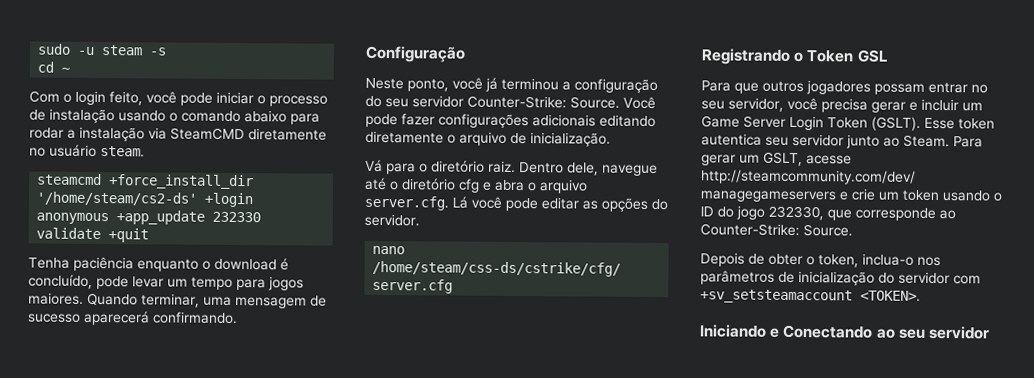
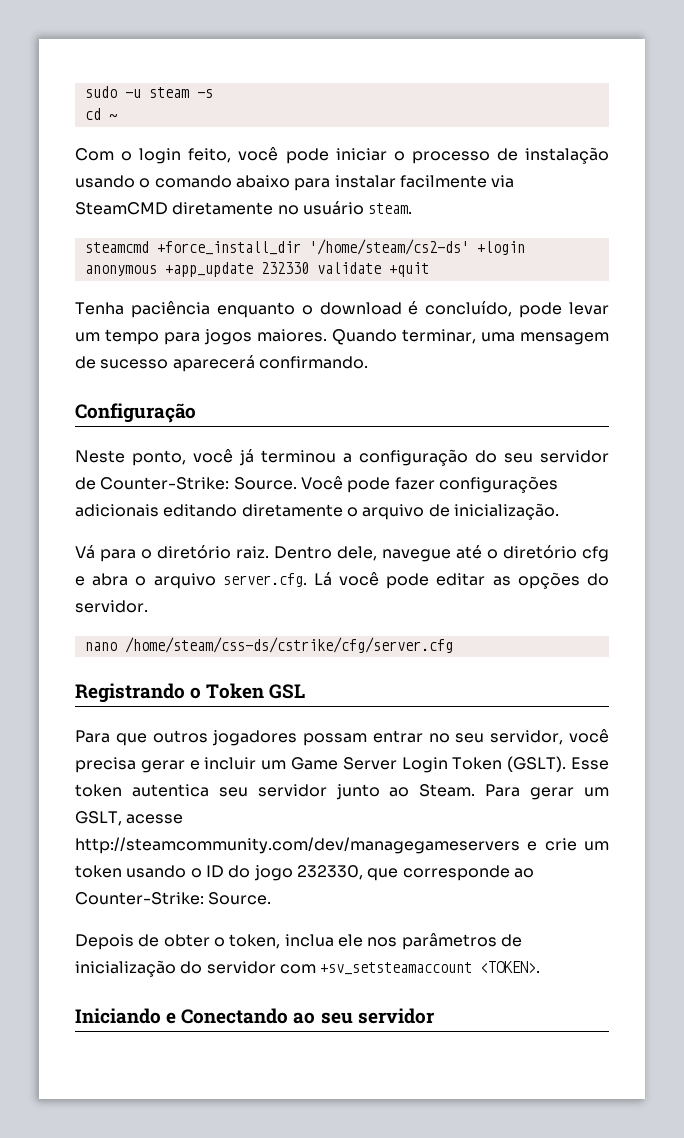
- Com o login feito, você pode iniciar o processo de instalação usando o comando abaixo para rodar a instalação via SteamCMD diretamente no usuário steam.
+ Com o login feito, você pode iniciar o processo de instalação usando o comando abaixo para instalar facilmente via SteamCMD diretamente no usuário steam.
- Neste ponto, você já terminou a configuração do seu servidor Counter-Strike: Source.
+ Neste ponto, você já terminou a configuração do seu servidor de Counter-Strike: Source.
- Depois de obter o token, inclua-o nos parâmetros de inicialização do servidor com +sv_setsteamaccount <TOKEN>.
+ Depois de obter o token, inclua ele nos parâmetros de inicialização do servidor com +sv_setsteamaccount <TOKEN>.

